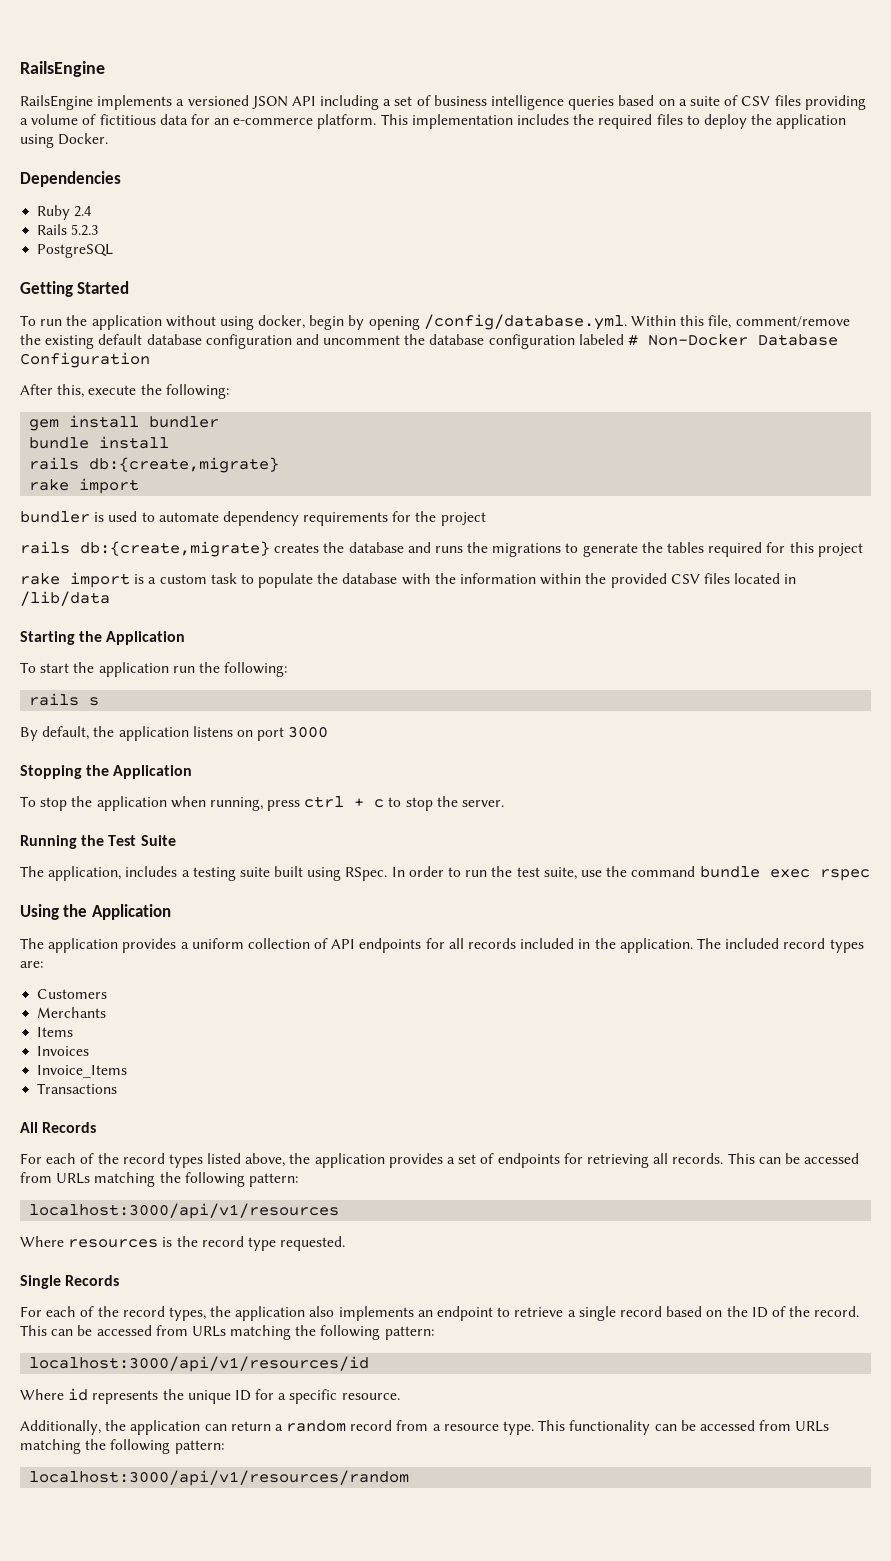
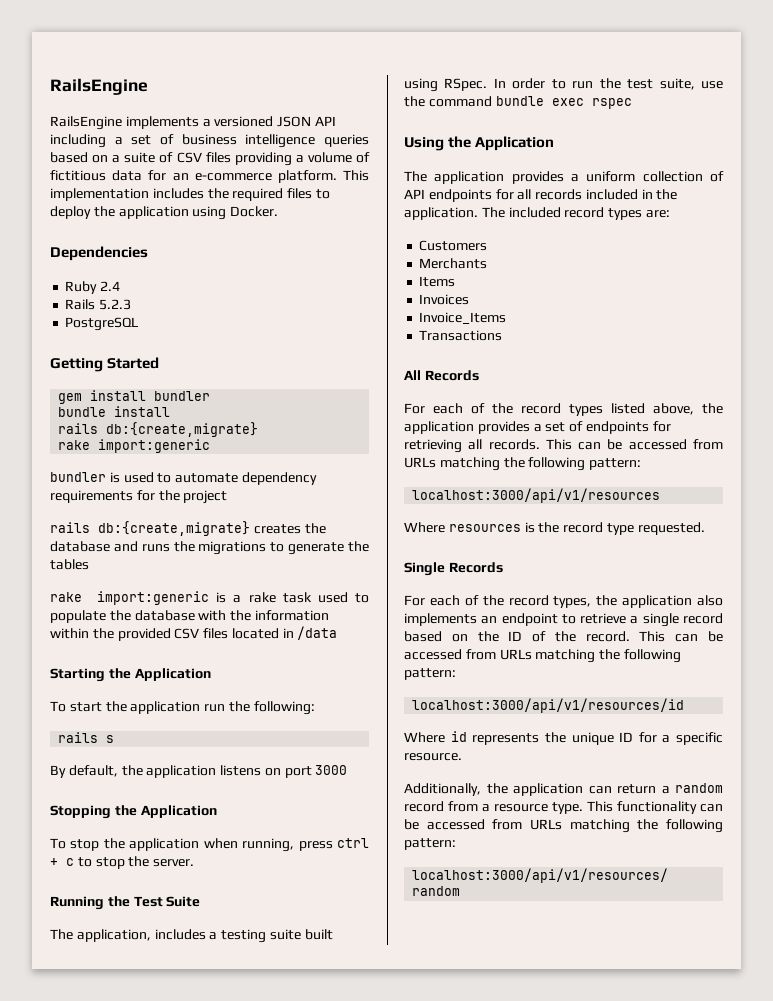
- To run the application without using docker, begin by opening /config/database.yml. Within this file, comment/remove the existing default database configuration and uncomment the database configuration labeled # Non-Docker Database Configuration
- After this, execute the following:
  bundle install
  rails db:{create,migrate}
- rake import
+ rake import:generic
- rails db:{create,migrate} creates the database and runs the migrations to generate the tables required for this project
- rake import is a custom task to populate the database with the information within the provided CSV files located in /lib/data
+ rails db:{create,migrate} creates the database and runs the migrations to generate the tables
+ rake import:generic is a rake task used to populate the database with the information within the provided CSV files located in /data

